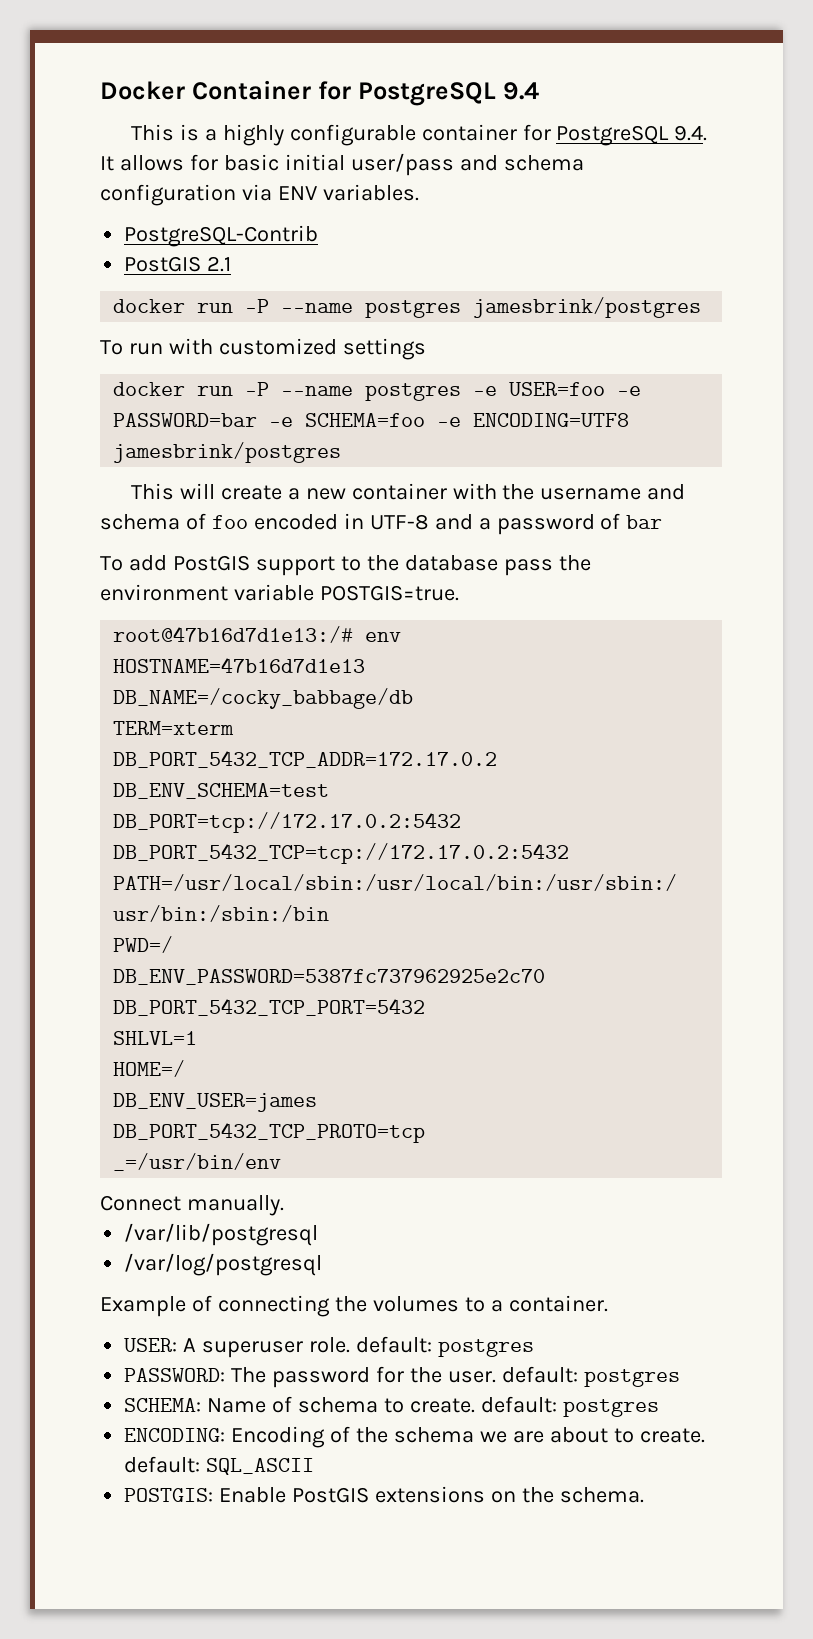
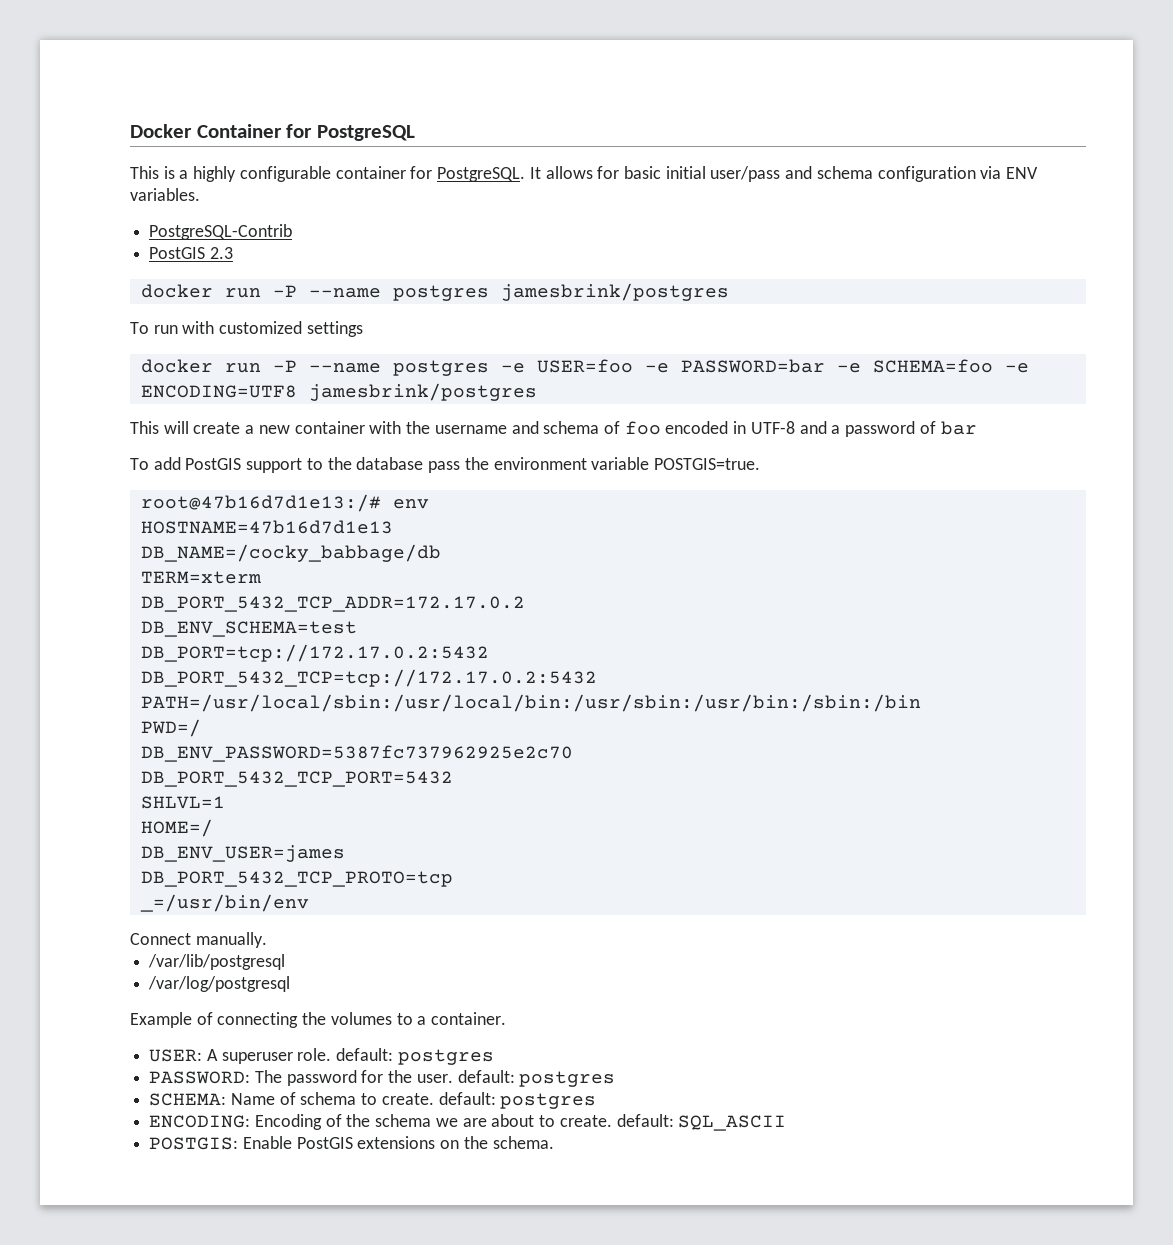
- Docker Container for PostgreSQL 9.4
+ Docker Container for PostgreSQL
- This is a highly configurable container for PostgreSQL 9.4. It allows for basic initial user/pass and schema configuration via ENV variables.
+ This is a highly configurable container for PostgreSQL. It allows for basic initial user/pass and schema configuration via ENV variables.
- PostGIS 2.1
+ PostGIS 2.3

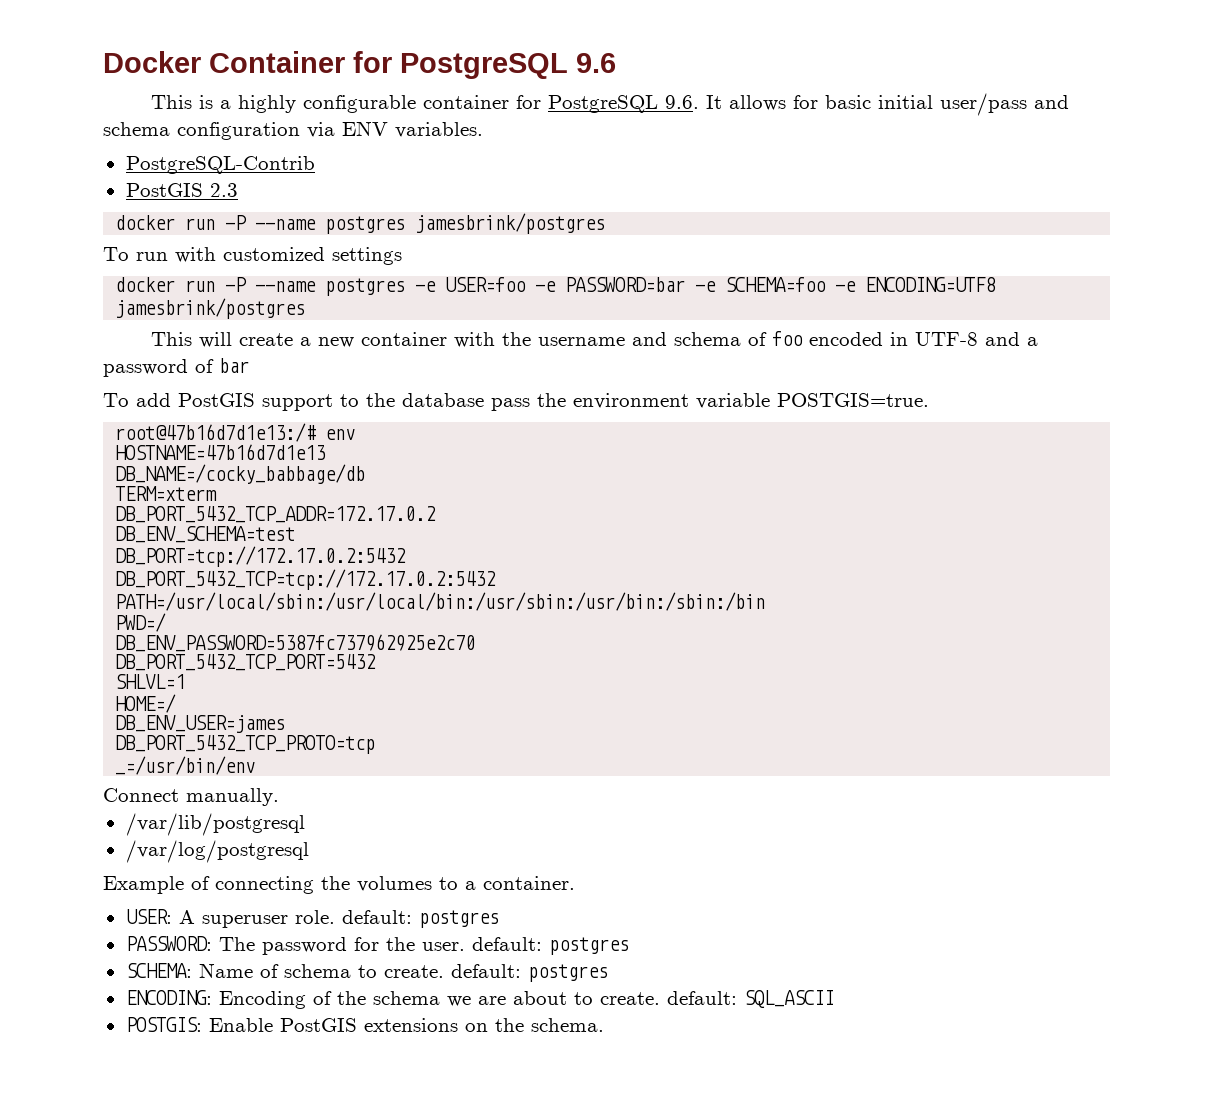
- Docker Container for PostgreSQL
+ Docker Container for PostgreSQL 9.6
- This is a highly configurable container for PostgreSQL. It allows for basic initial user/pass and schema configuration via ENV variables.
+ This is a highly configurable container for PostgreSQL 9.6. It allows for basic initial user/pass and schema configuration via ENV variables.

